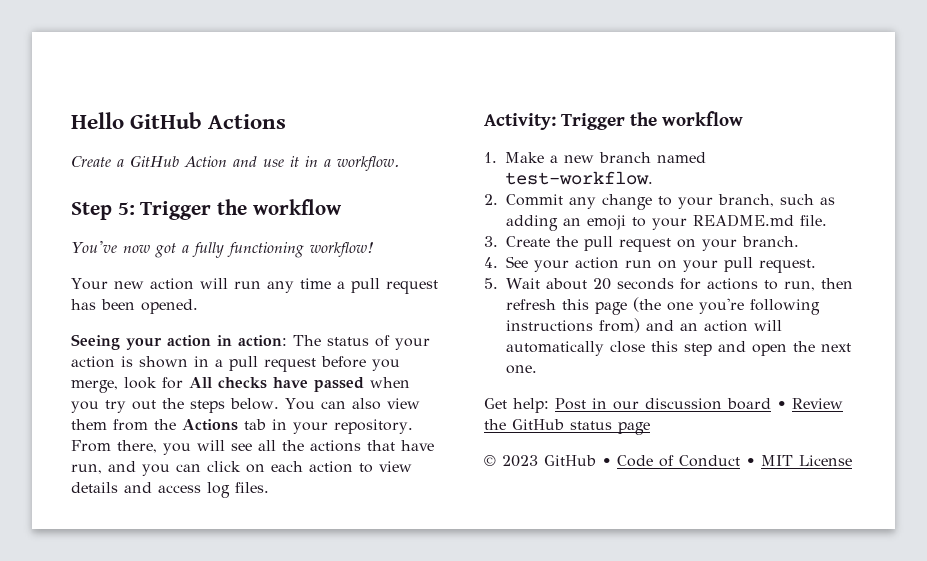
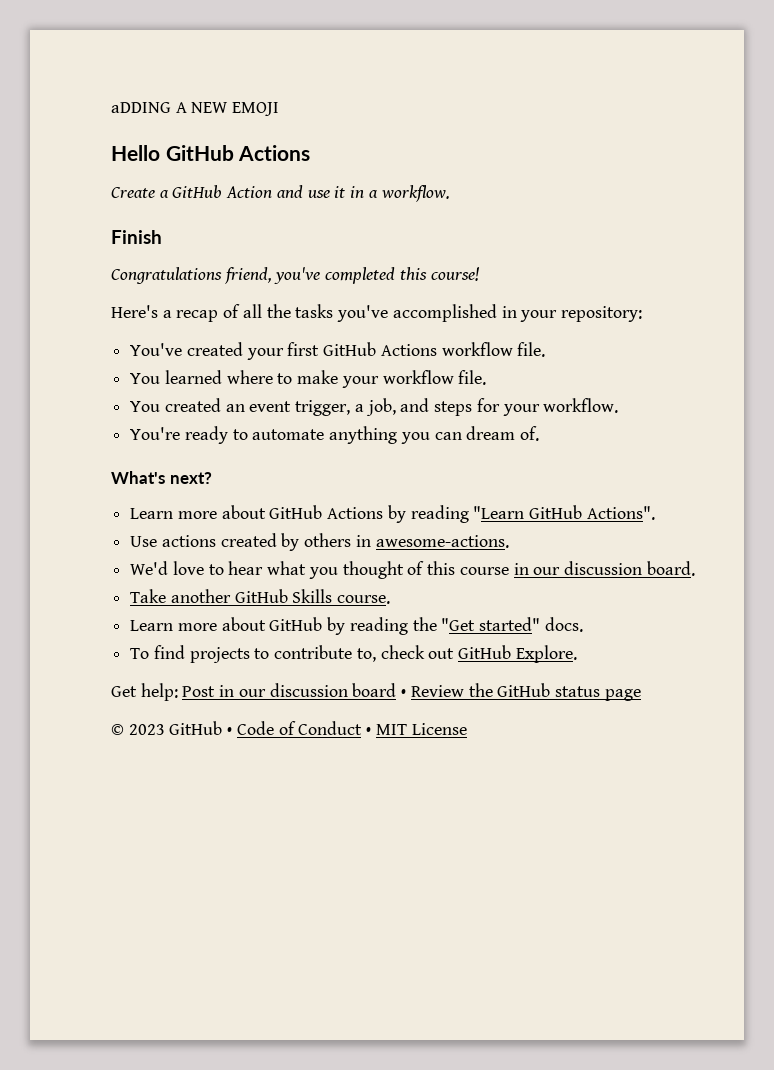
+ aDDING A NEW EMOJI
- Step 5: Trigger the workflow
- You've now got a fully functioning workflow!
- Your new action will run any time a pull request has been opened.
- Seeing your action in action: The status of your action is shown in a pull request before you merge, look for All checks have passed when you try out the steps below. You can also view them from the Actions tab in your repository. From there, you will see all the actions that have run, and you can click on each action to view details and access log files.
- Activity: Trigger the workflow
- 1. Make a new branch named test-workflow.
- 2. Commit any change to your branch, such as adding an emoji to your README.md file.
- 3. Create the pull request on your branch.
- 4. See your action run on your pull request.
- 5. Wait about 20 seconds for actions to run, then refresh this page (the one you're following instructions from) and an action will automatically close this step and open the next one.
+ Finish
+ Congratulations friend, you've completed this course!
+ Here's a recap of all the tasks you've accomplished in your repository:
+ You've created your first GitHub Actions workflow file.
+ You learned where to make your workflow file.
+ You created an event trigger, a job, and steps for your workflow.
+ You're ready to automate anything you can dream of.
+ What's next?
+ Learn more about GitHub Actions by reading "Learn GitHub Actions".
+ Use actions created by others in awesome-actions.
+ We'd love to hear what you thought of this course in our discussion board.
+ Take another GitHub Skills course.
+ Learn more about GitHub by reading the "Get started" docs.
+ To find projects to contribute to, check out GitHub Explore.

